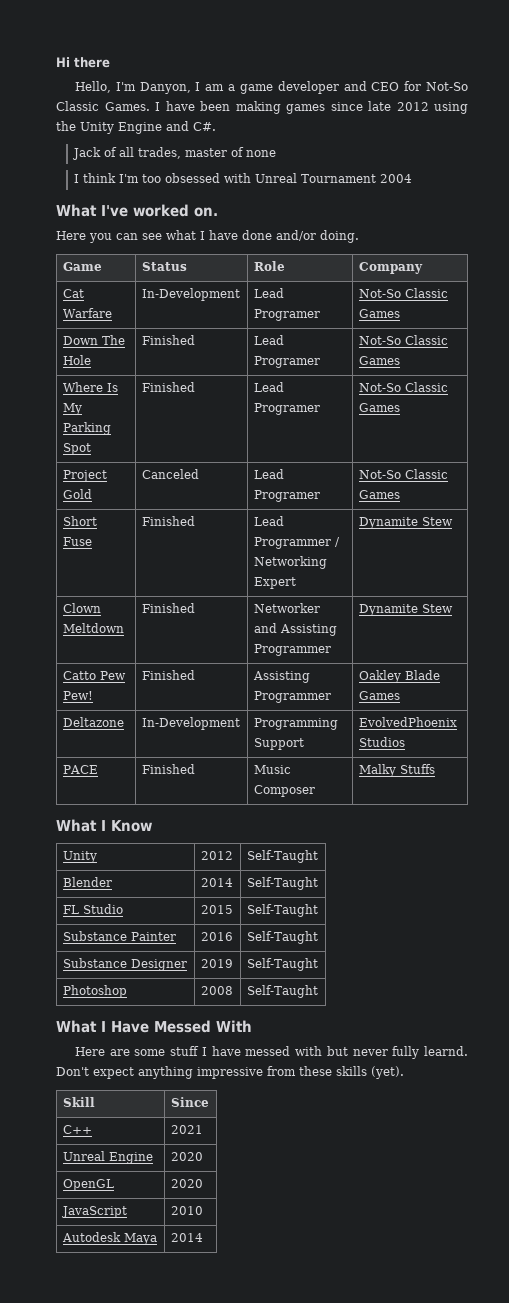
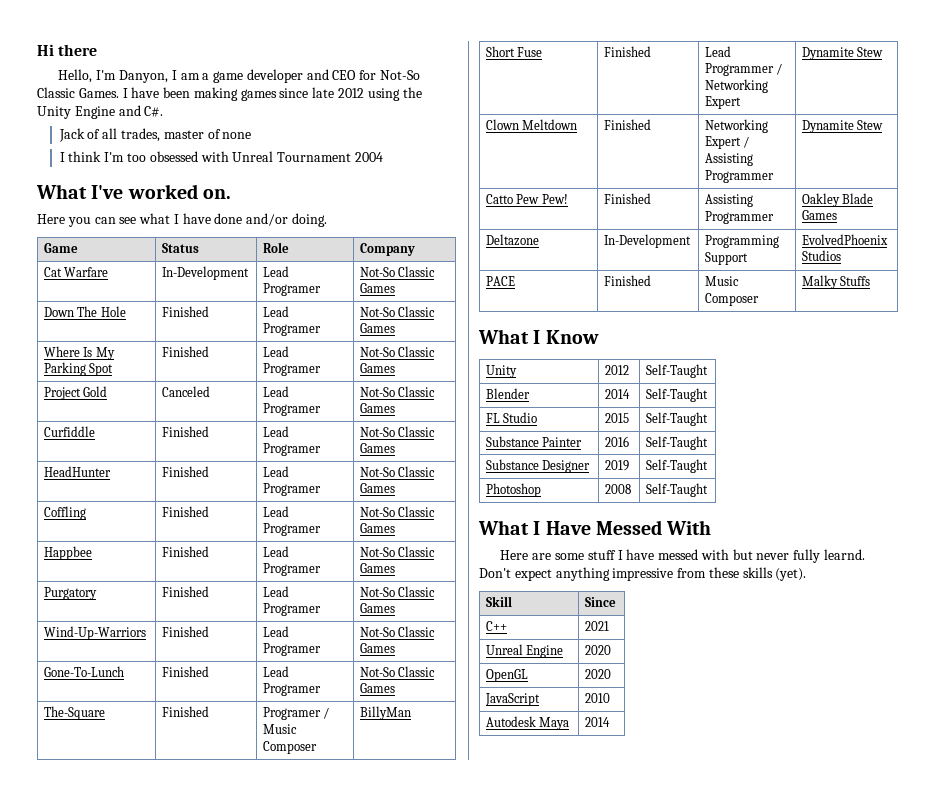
+ Curfiddle | Finished | Lead Programer | Not-So Classic Games
+ HeadHunter | Finished | Lead Programer | Not-So Classic Games
+ Coffling | Finished | Lead Programer | Not-So Classic Games
+ Happbee | Finished | Lead Programer | Not-So Classic Games
+ Purgatory | Finished | Lead Programer | Not-So Classic Games
+ Wind-Up-Warriors | Finished | Lead Programer | Not-So Classic Games
+ Gone-To-Lunch | Finished | Lead Programer | Not-So Classic Games
+ The-Square | Finished | Programer / Music Composer | BillyMan
- Clown Meltdown | Finished | Networker and Assisting Programmer | Dynamite Stew
+ Clown Meltdown | Finished | Networking Expert / Assisting Programmer | Dynamite Stew

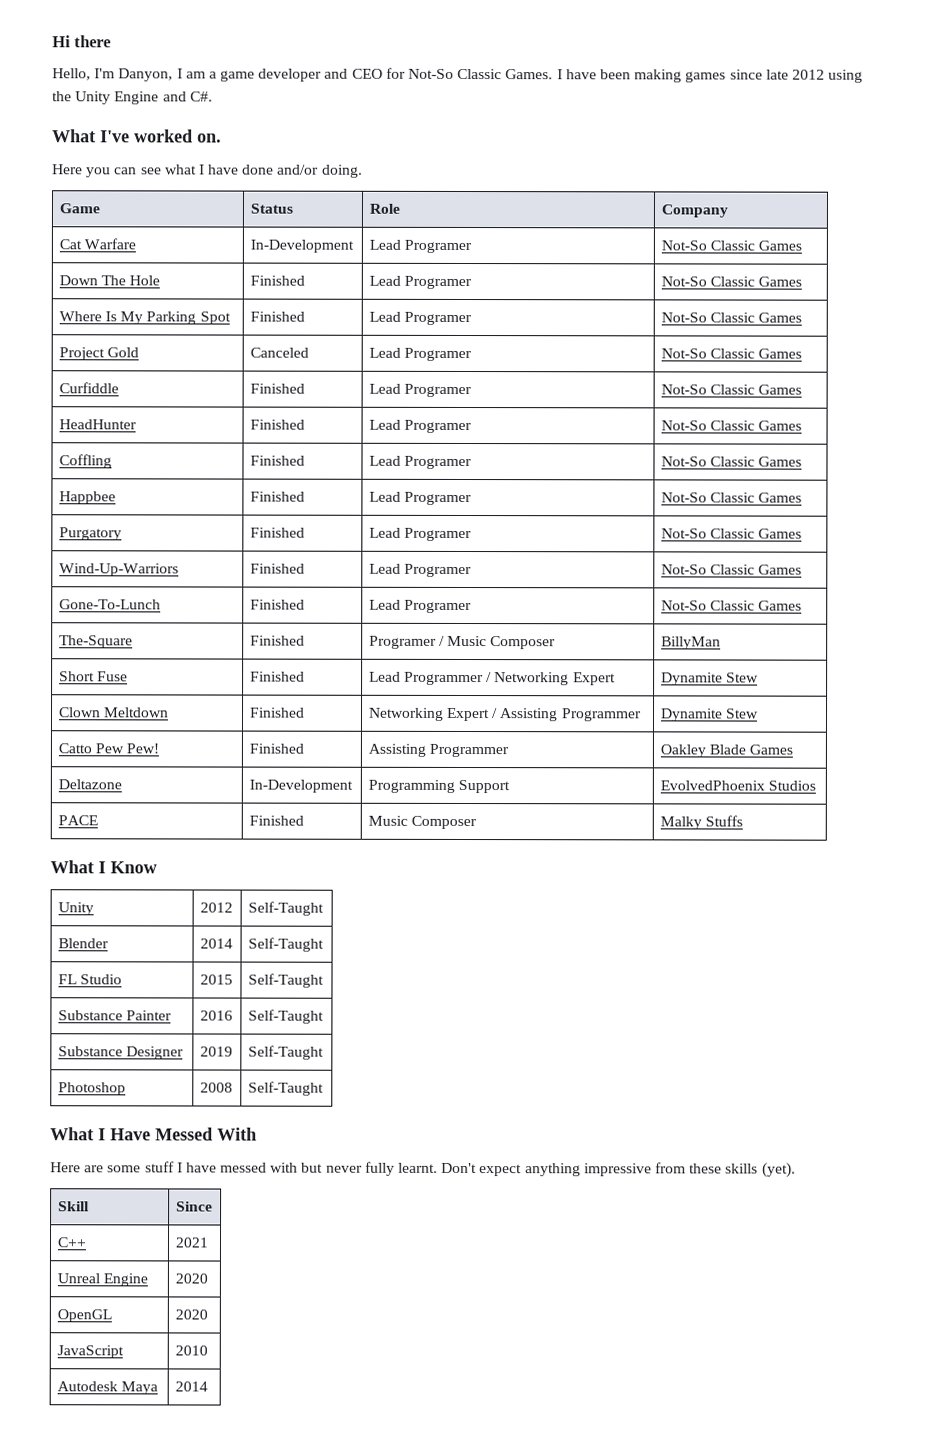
- Jack of all trades, master of none
- I think I'm too obsessed with Unreal Tournament 2004
- Here are some stuff I have messed with but never fully learnd.
+ Here are some stuff I have messed with but never fully learnt.

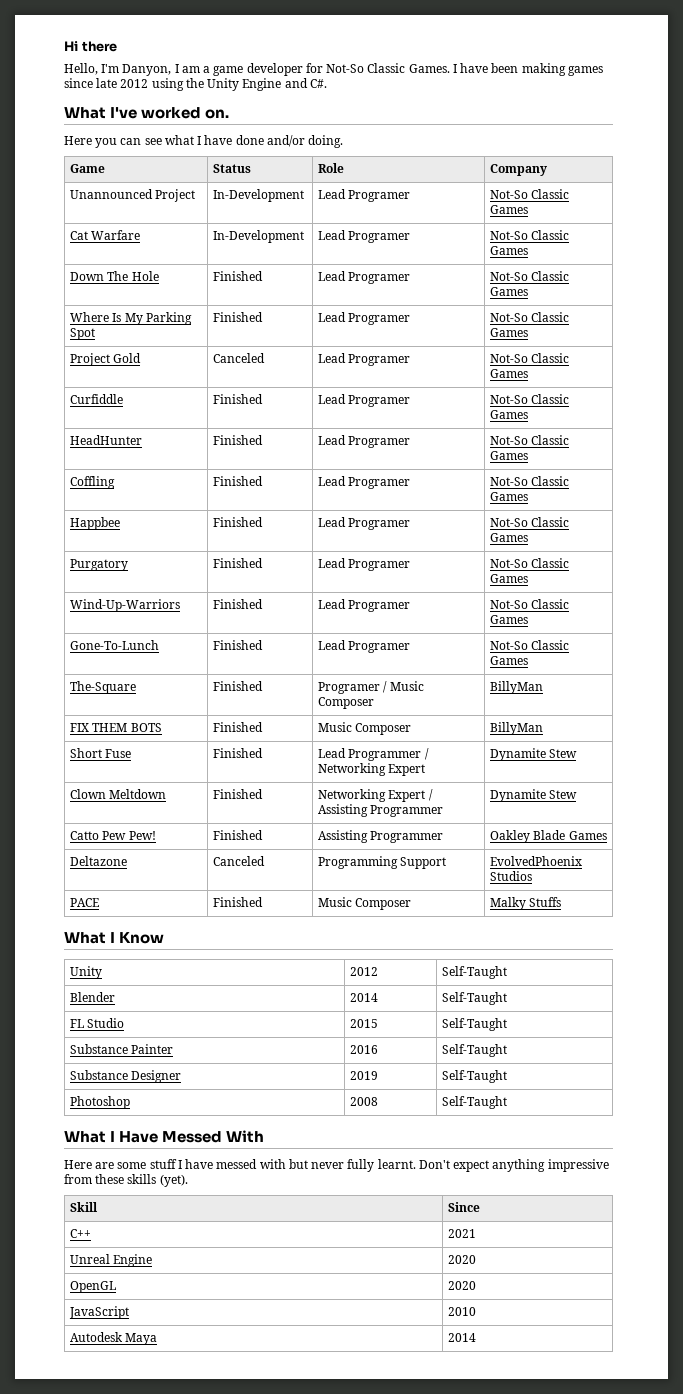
- Hello, I'm Danyon, I am a game developer and CEO for Not-So Classic Games.
+ Hello, I'm Danyon, I am a game developer for Not-So Classic Games.
+ Unannounced Project | In-Development | Lead Programer | Not-So Classic Games
+ FIX THEM BOTS | Finished | Music Composer | BillyMan
- Deltazone | In-Development | Programming Support | EvolvedPhoenix Studios
+ Deltazone | Canceled | Programming Support | EvolvedPhoenix Studios

